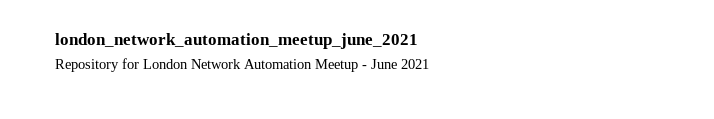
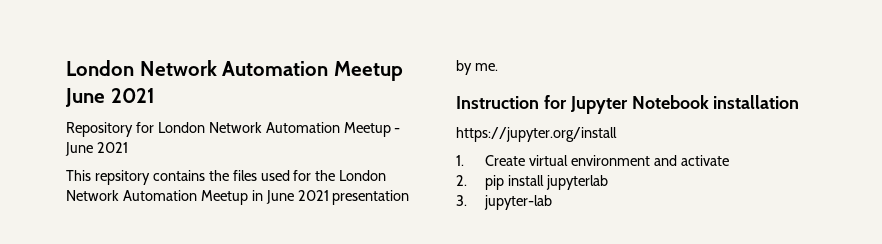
- london_network_automation_meetup_june_2021
+ London Network Automation Meetup June 2021
+ This repsitory contains the files used for the London Network Automation Meetup in June 2021 presentation by me.
+ Instruction for Jupyter Notebook installation
+ https://jupyter.org/install
+ 1. Create virtual environment and activate
+ 2. pip install jupyterlab
+ 3. jupyter-lab

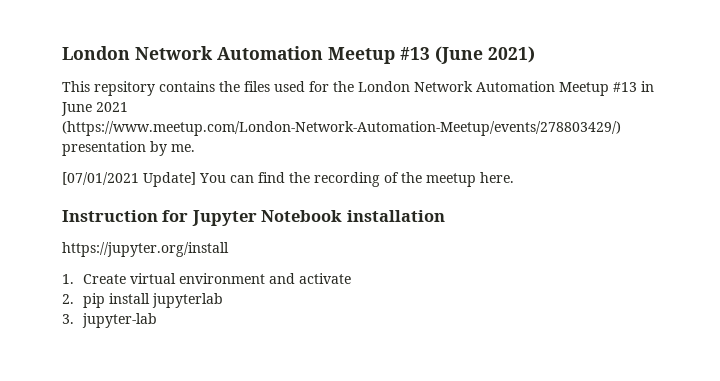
- London Network Automation Meetup June 2021
- Repository for London Network Automation Meetup - June 2021
+ London Network Automation Meetup #13 (June 2021)
- This repsitory contains the files used for the London Network Automation Meetup in June 2021 presentation by me.
+ This repsitory contains the files used for the London Network Automation Meetup #13 in June 2021 (https://www.meetup.com/London-Network-Automation-Meetup/events/278803429/) presentation by me.
+ [07/01/2021 Update] You can find the recording of the meetup here.

